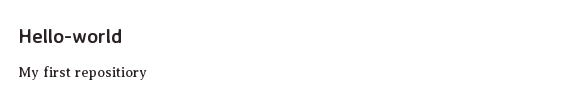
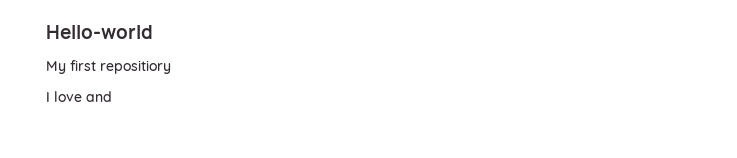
+ I love and

